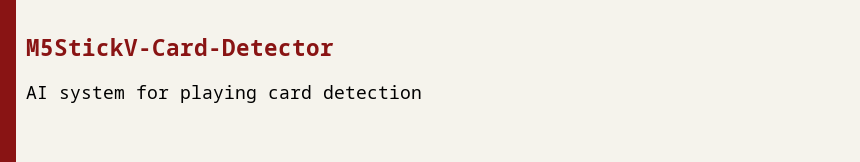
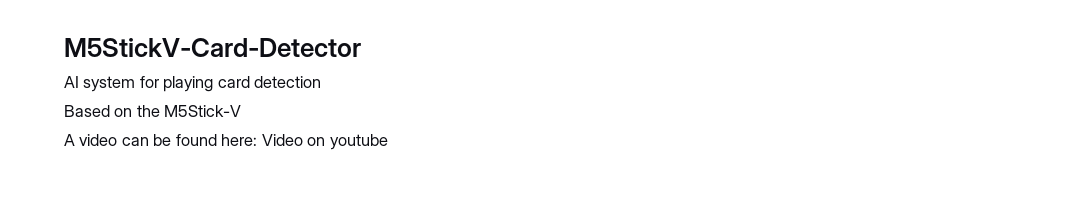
+ Based on the M5Stick-V
+ A video can be found here: Video on youtube

